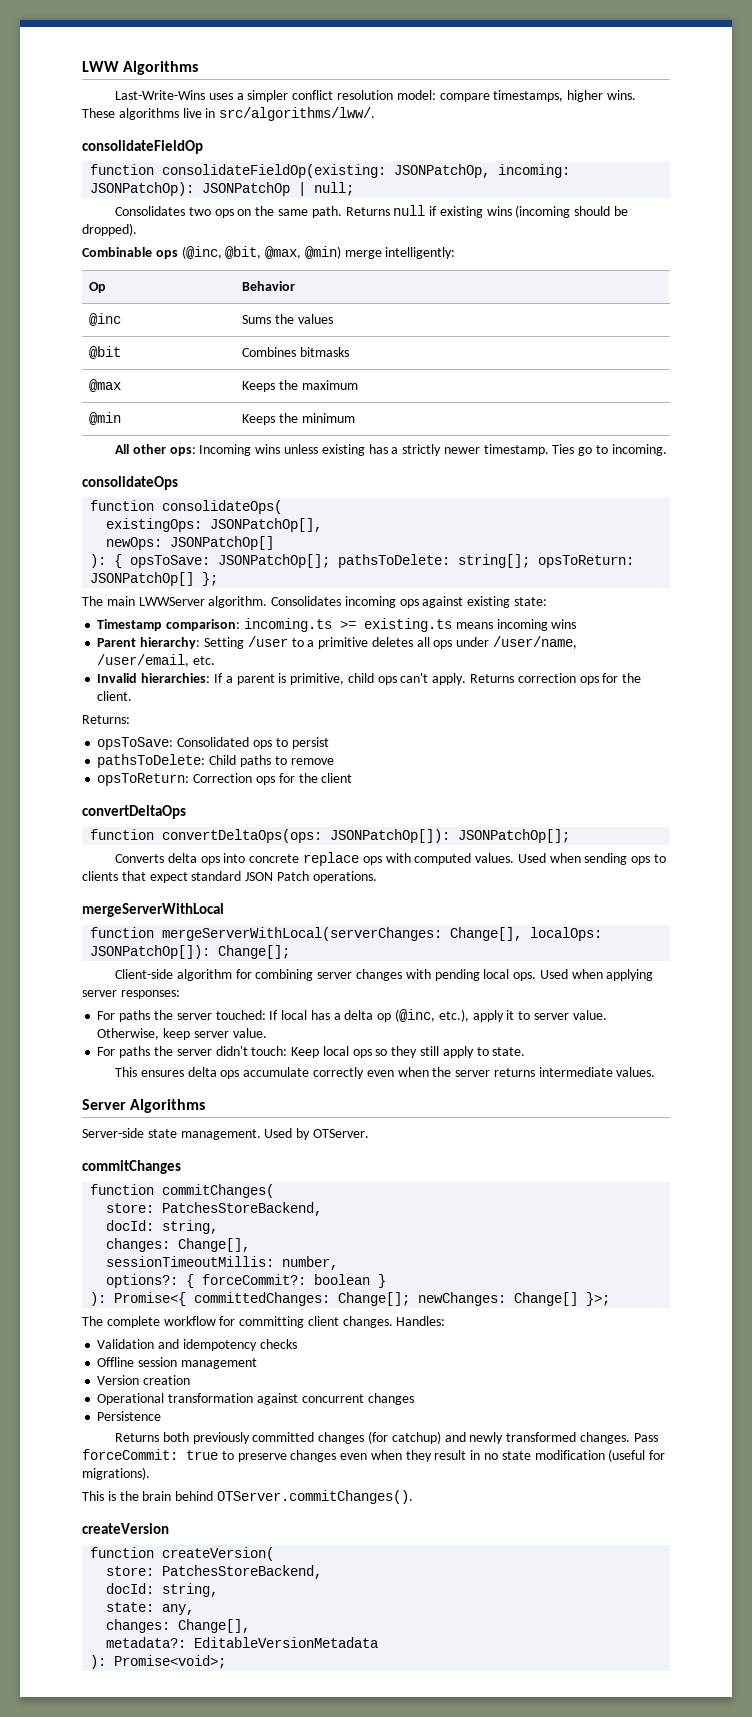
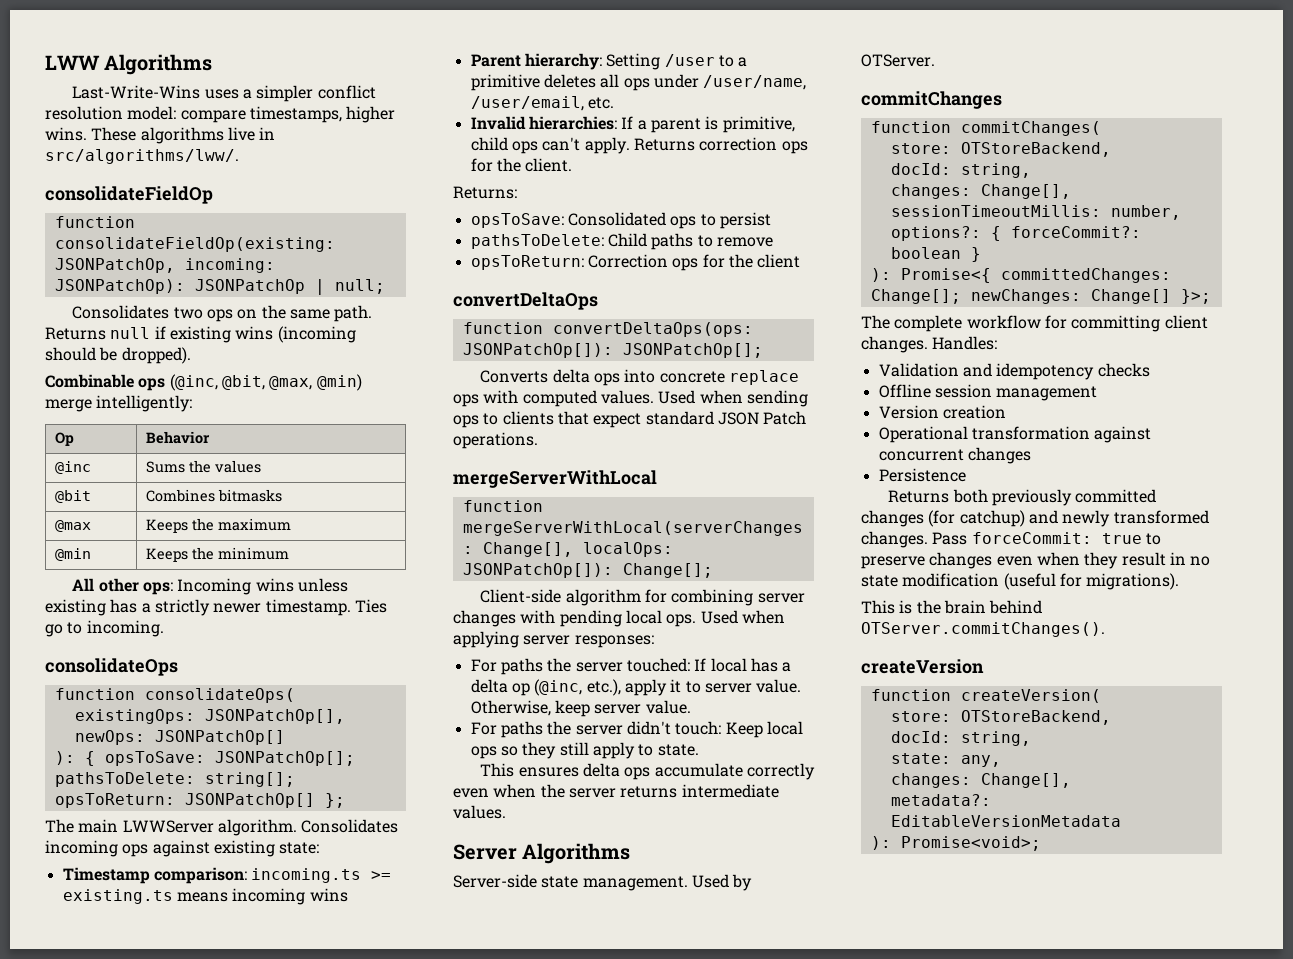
  function commitChanges(
- store: PatchesStoreBackend,
+ store: OTStoreBackend,
  function createVersion(
- store: PatchesStoreBackend,
+ store: OTStoreBackend,

